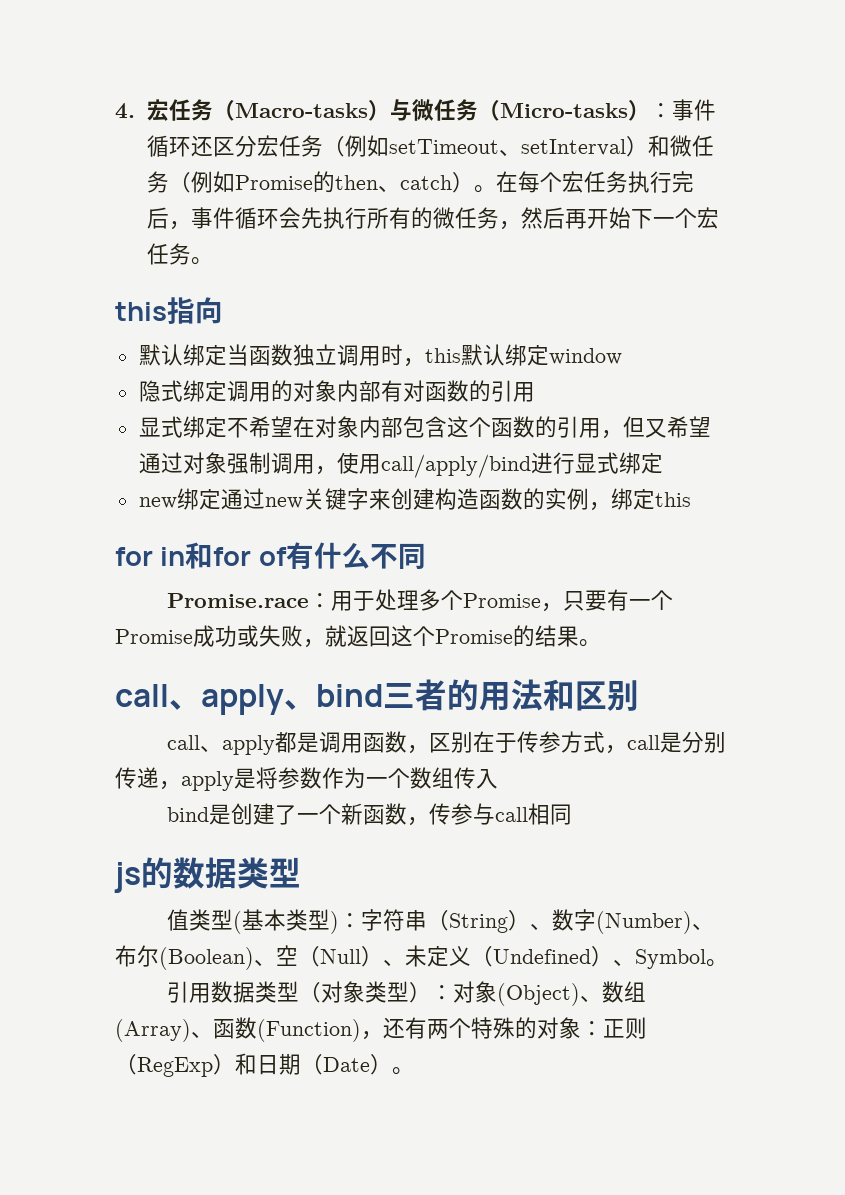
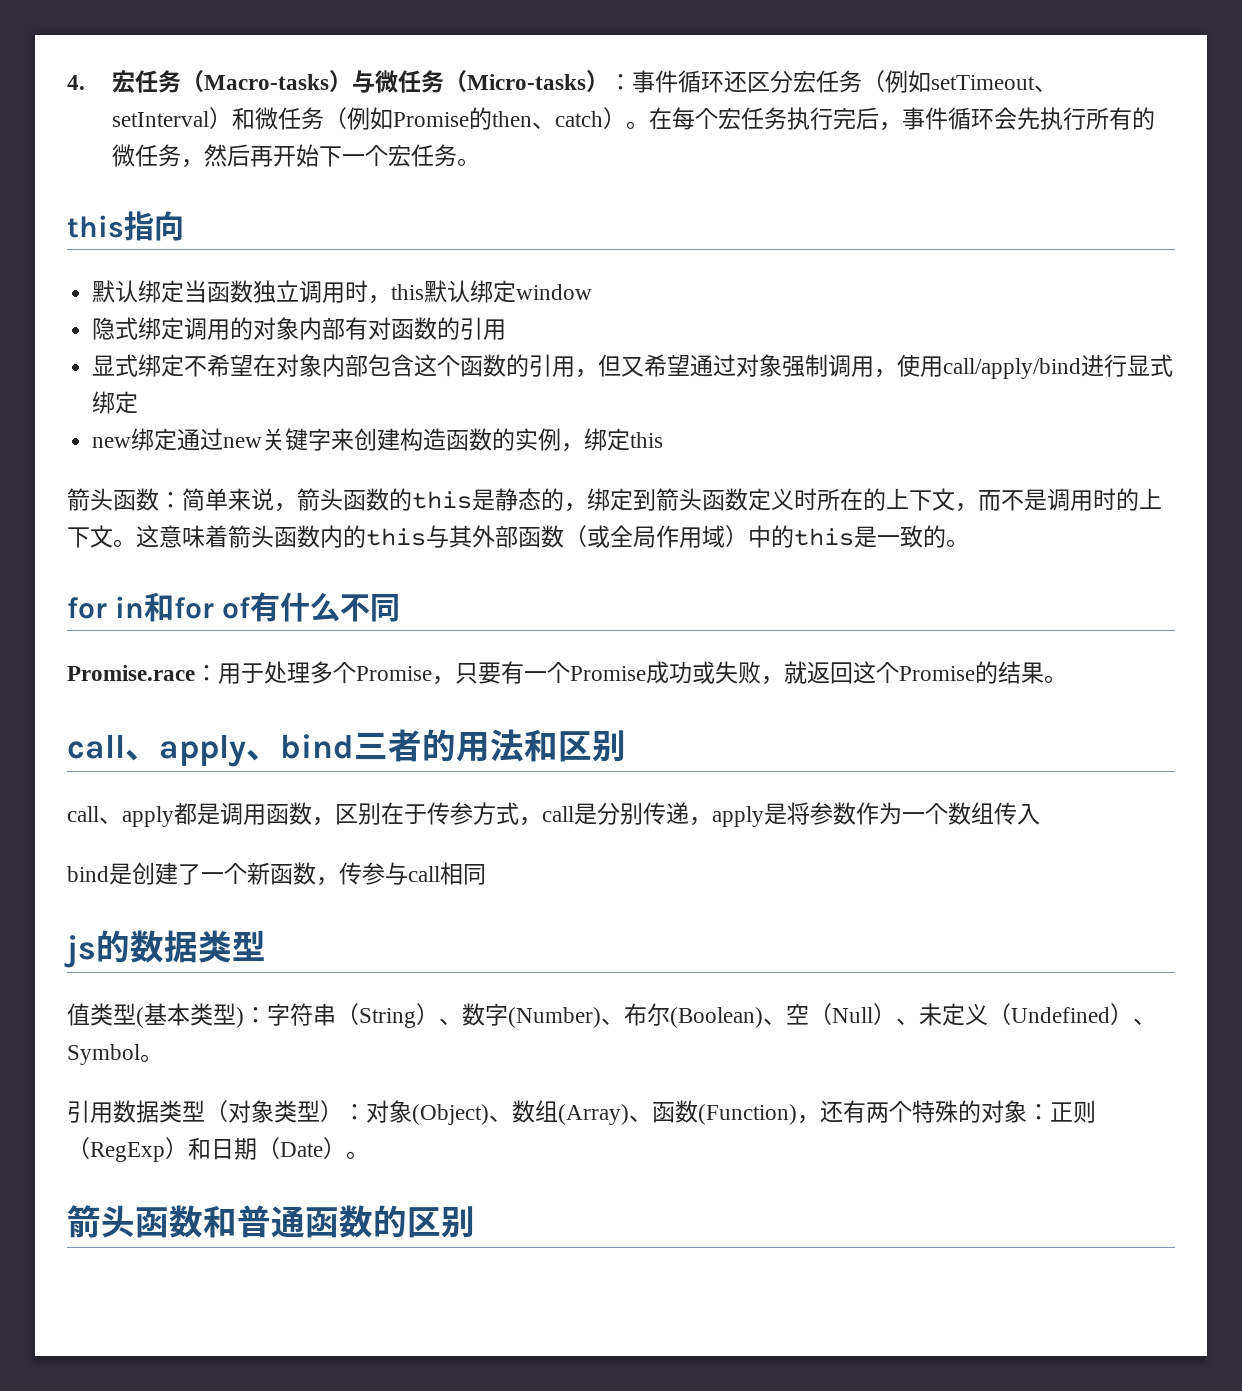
+ 箭头函数：简单来说，箭头函数的this是静态的，绑定到箭头函数定义时所在的上下文，而不是调用时的上下文。这意味着箭头函数内的this与其外部函数（或全局作用域）中的this是一致的。
+ 箭头函数和普通函数的区别

